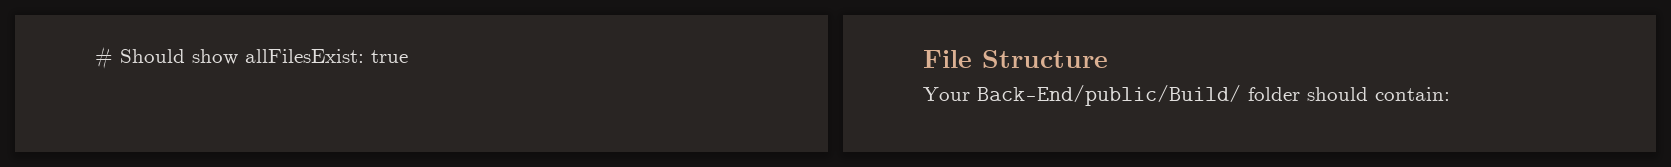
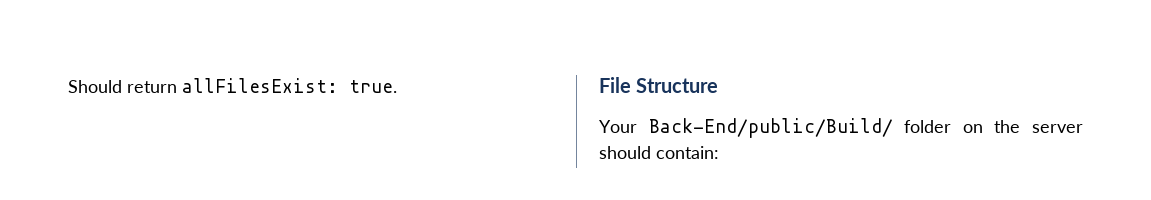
- # Should show allFilesExist: true
+ Should return allFilesExist: true.
- Your Back-End/public/Build/ folder should contain:
+ Your Back-End/public/Build/ folder on the server should contain:

